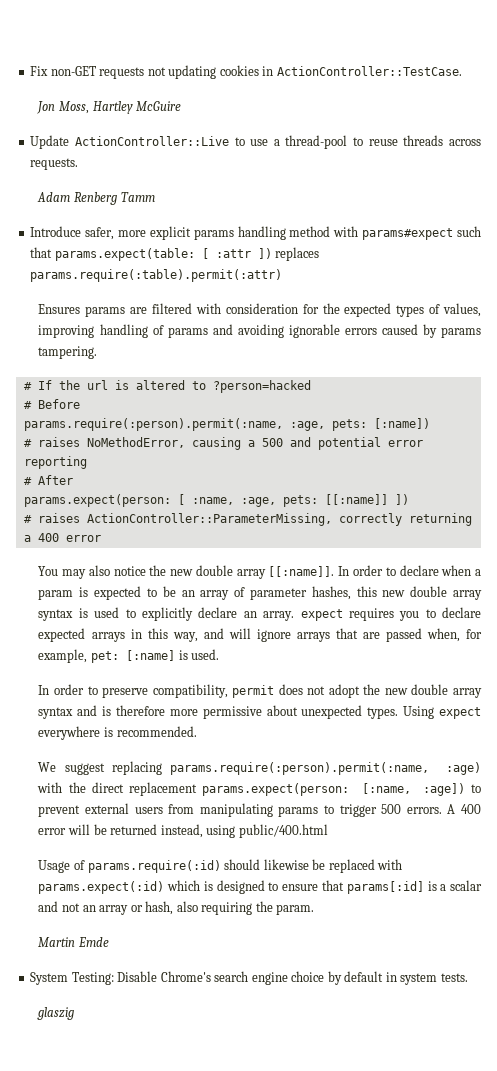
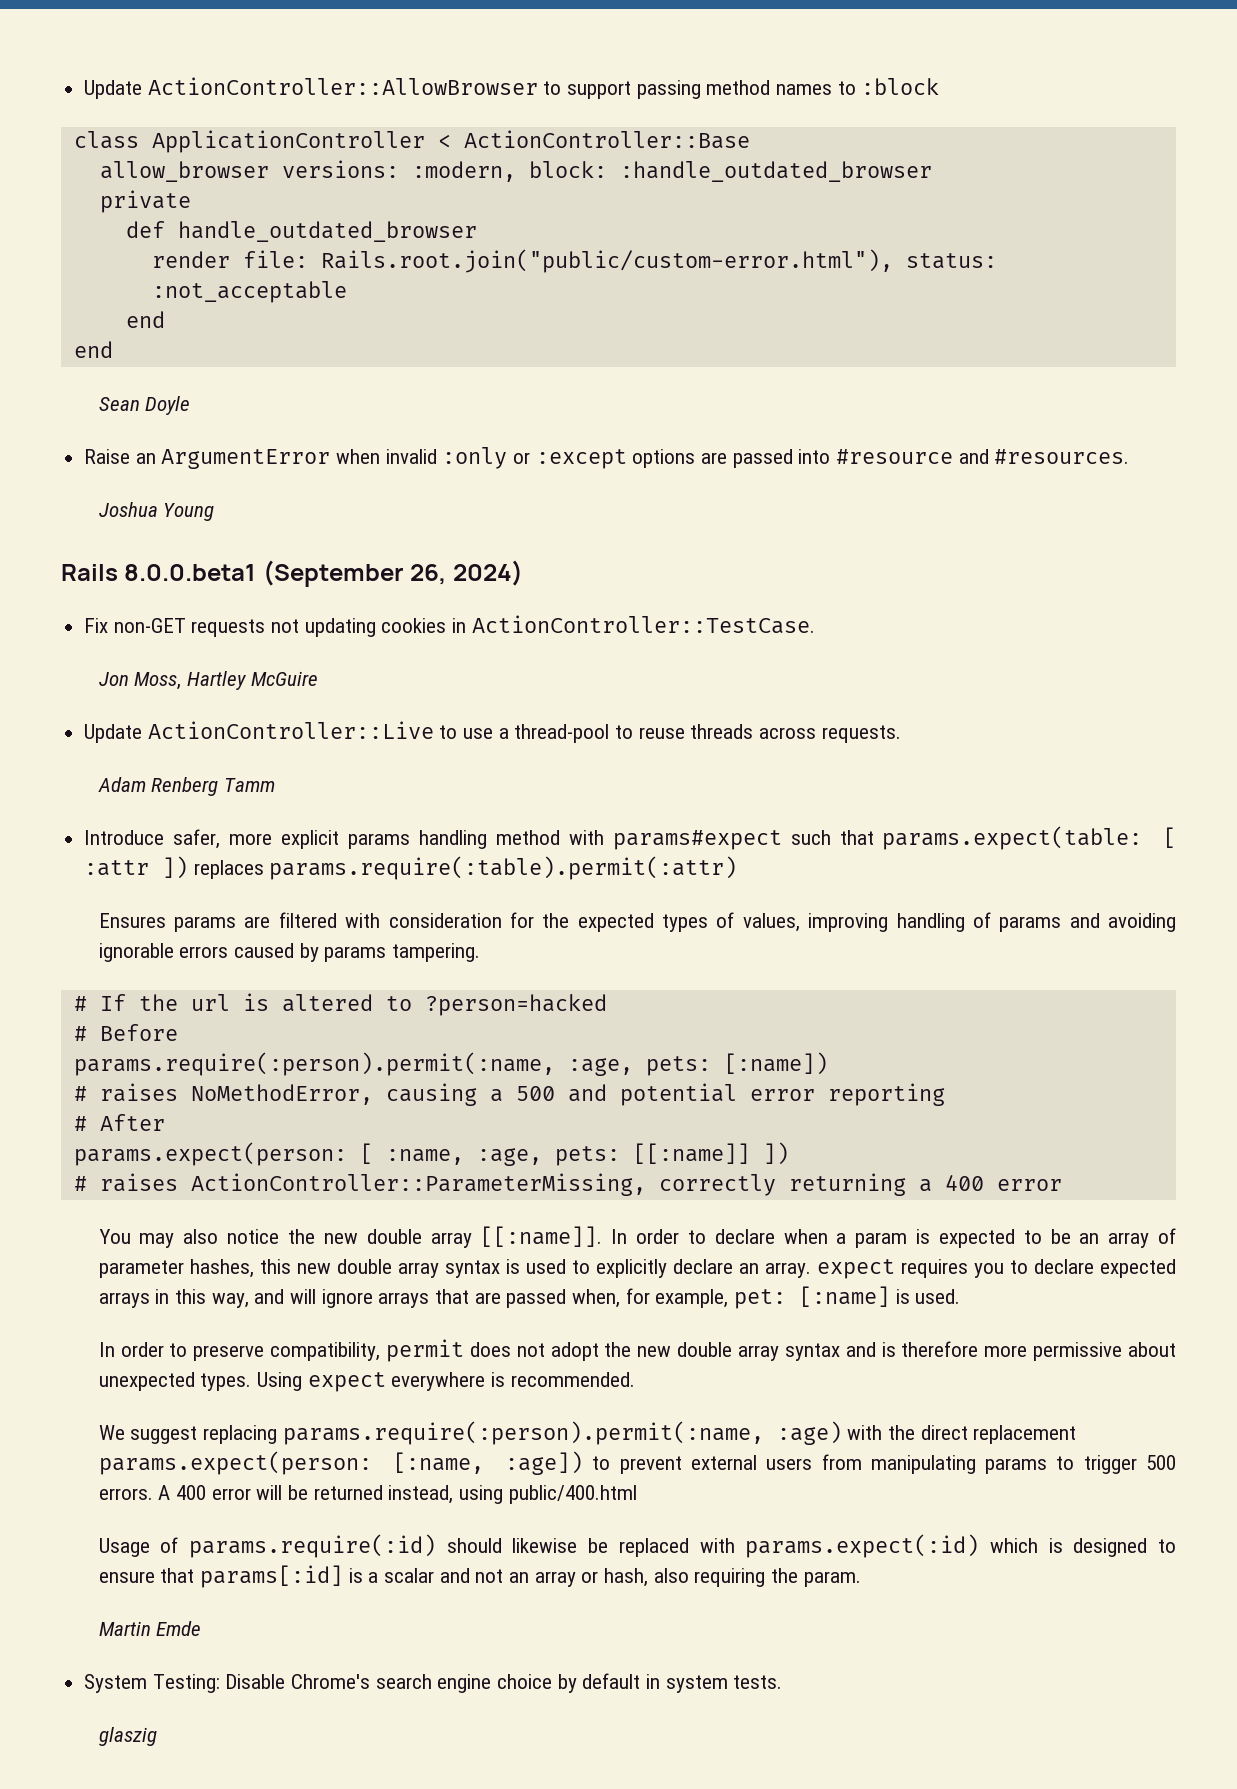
+ Update ActionController::AllowBrowser to support passing method names to :block
+ class ApplicationController < ActionController::Base
+ allow_browser versions: :modern, block: :handle_outdated_browser
+ private
+ def handle_outdated_browser
+ render file: Rails.root.join("public/custom-error.html"), status: :not_acceptable
+ end
+ end
+ Sean Doyle
+ Raise an ArgumentError when invalid :only or :except options are passed into #resource and #resources.
+ Joshua Young
+ Rails 8.0.0.beta1 (September 26, 2024)

